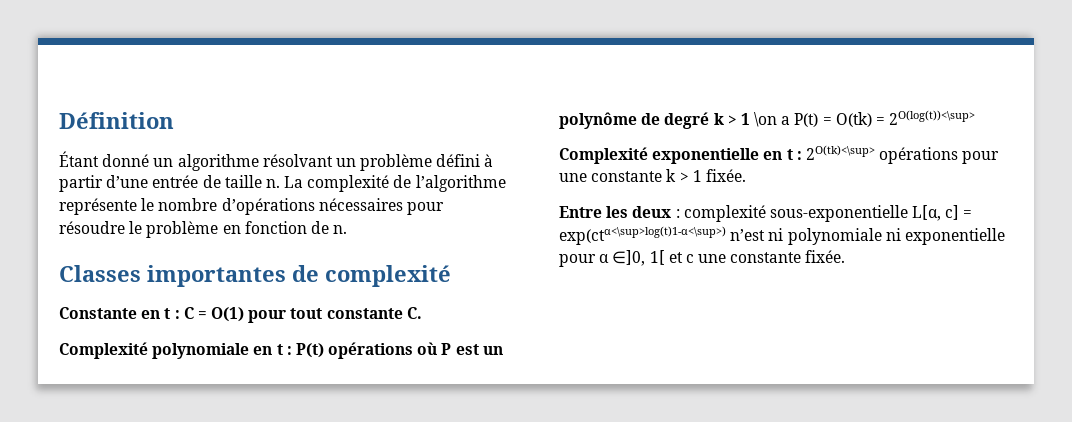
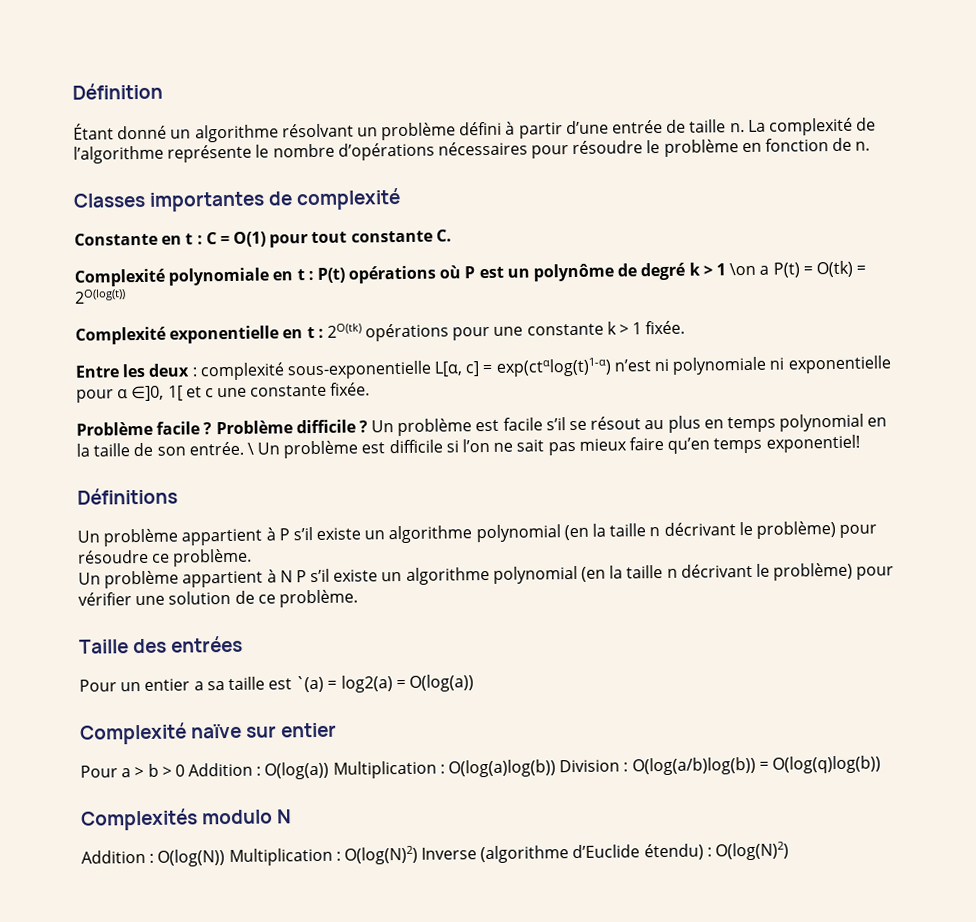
- Complexité polynomiale en t : P(t) opérations où P est un polynôme de degré k > 1 \on a P(t) = O(tk) = 2O(log(t))<\sup>
+ Complexité polynomiale en t : P(t) opérations où P est un polynôme de degré k > 1 \on a P(t) = O(tk) = 2O(log(t))
- Complexité exponentielle en t : 2O(tk)<\sup> opérations pour une constante k > 1 fixée.
+ Complexité exponentielle en t : 2O(tk) opérations pour une constante k > 1 fixée.
- Entre les deux : complexité sous-exponentielle L[α, c] = exp(ctα<\sup>log(t)1-α<\sup>) n’est ni polynomiale ni exponentielle pour α ∈]0, 1[ et c une constante fixée.
+ Entre les deux : complexité sous-exponentielle L[α, c] = exp(ctαlog(t)1-α) n’est ni polynomiale ni exponentielle pour α ∈]0, 1[ et c une constante fixée.
+ Problème facile ? Problème difficile ? Un problème est facile s’il se résout au plus en temps polynomial en la taille de son entrée. \ Un problème est difficile si l’on ne sait pas mieux faire qu’en temps exponentiel!
+ Définitions
+ Un problème appartient à P s’il existe un algorithme polynomial (en la taille n décrivant le problème) pour résoudre ce problème.
+ Un problème appartient à N P s’il existe un algorithme polynomial (en la taille n décrivant le problème) pour vérifier une solution de ce problème.
+ Taille des entrées
+ Pour un entier a sa taille est `(a) = log2(a) = O(log(a))
+ Complexité naïve sur entier
+ Pour a > b > 0 Addition : O(log(a)) Multiplication : O(log(a)log(b)) Division : O(log(a/b)log(b)) = O(log(q)log(b))
+ Complexités modulo N
+ Addition : O(log(N)) Multiplication : O(log(N)2) Inverse (algorithme d’Euclide étendu) : O(log(N)2)

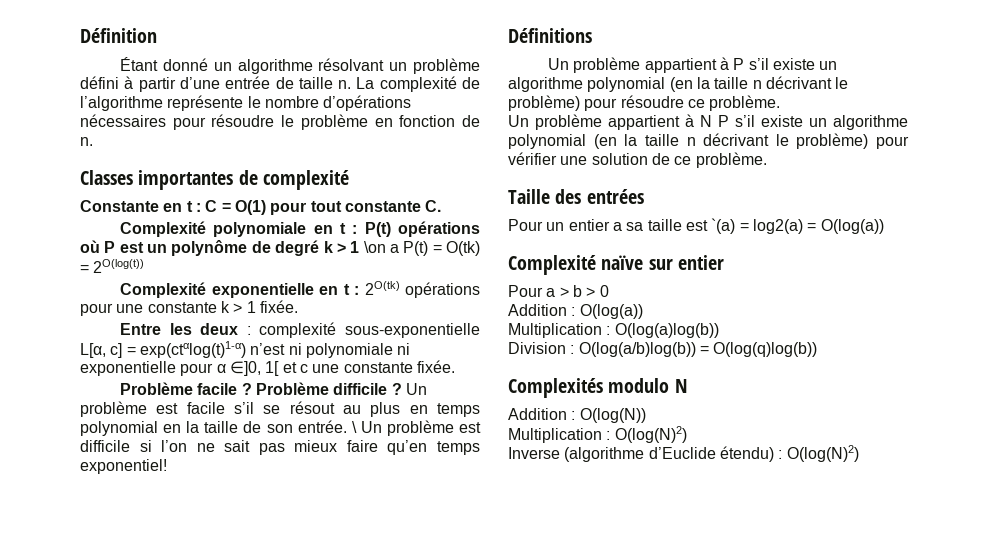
- Pour a > b > 0 Addition : O(log(a)) Multiplication : O(log(a)log(b)) Division : O(log(a/b)log(b)) = O(log(q)log(b))
+ Pour a > b > 0
+ Addition : O(log(a))
+ Multiplication : O(log(a)log(b))
+ Division : O(log(a/b)log(b)) = O(log(q)log(b))
- Addition : O(log(N)) Multiplication : O(log(N)2) Inverse (algorithme d’Euclide étendu) : O(log(N)2)
+ Addition : O(log(N))
+ Multiplication : O(log(N)2)
+ Inverse (algorithme d’Euclide étendu) : O(log(N)2)

